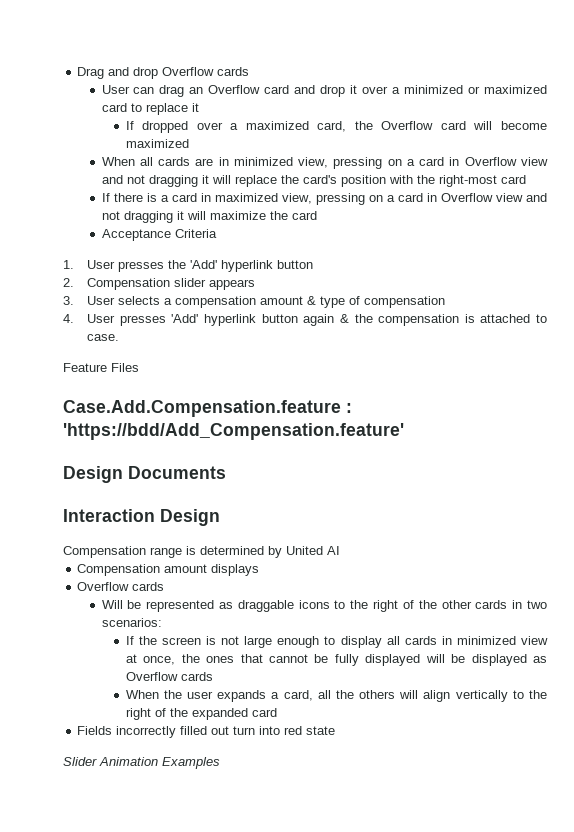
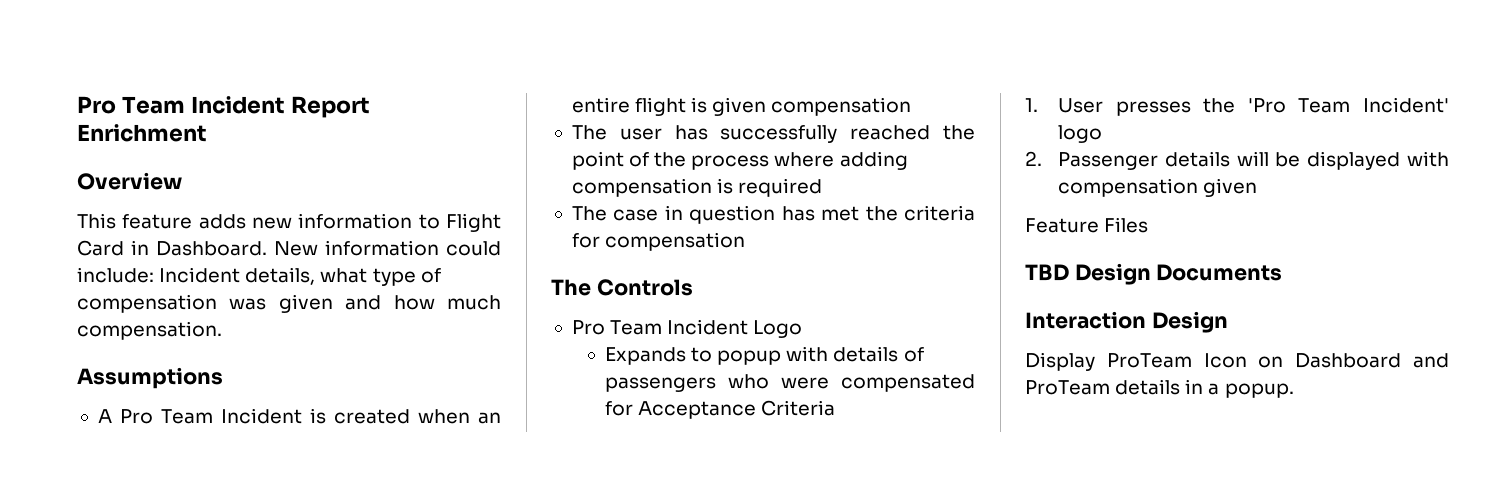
- Drag and drop Overflow cards
- User can drag an Overflow card and drop it over a minimized or maximized card to replace it
- If dropped over a maximized card, the Overflow card will become maximized
- When all cards are in minimized view, pressing on a card in Overflow view and not dragging it will replace the card's position with the right-most card
- If there is a card in maximized view, pressing on a card in Overflow view and not dragging it will maximize the card
- Acceptance Criteria
+ Pro Team Incident Report Enrichment
+ Overview
+ This feature adds new information to Flight Card in Dashboard. New information could include: Incident details, what type of compensation was given and how much compensation.
+ Assumptions
+ A Pro Team Incident is created when an entire flight is given compensation
+ The user has successfully reached the point of the process where adding compensation is required
+ The case in question has met the criteria for compensation
+ The Controls
+ Pro Team Incident Logo
+ Expands to popup with details of passengers who were compensated for Acceptance Criteria
- 1. User presses the 'Add' hyperlink button
- 2. Compensation slider appears
- 3. User selects a compensation amount & type of compensation
- 4. User presses 'Add' hyperlink button again & the compensation is attached to case.
+ 1. User presses the 'Pro Team Incident' logo
+ 2. Passenger details will be displayed with compensation given
- Case.Add.Compensation.feature : 'https://bdd/Add_Compensation.feature'
- Design Documents
+ TBD Design Documents
- Compensation range is determined by United AI
- Compensation amount displays
- Overflow cards
- Will be represented as draggable icons to the right of the other cards in two scenarios:
- If the screen is not large enough to display all cards in minimized view at once, the ones that cannot be fully displayed will be displayed as Overflow cards
- When the user expands a card, all the others will align vertically to the right of the expanded card
- Fields incorrectly filled out turn into red state
- Slider Animation Examples
+ Display ProTeam Icon on Dashboard and ProTeam details in a popup.

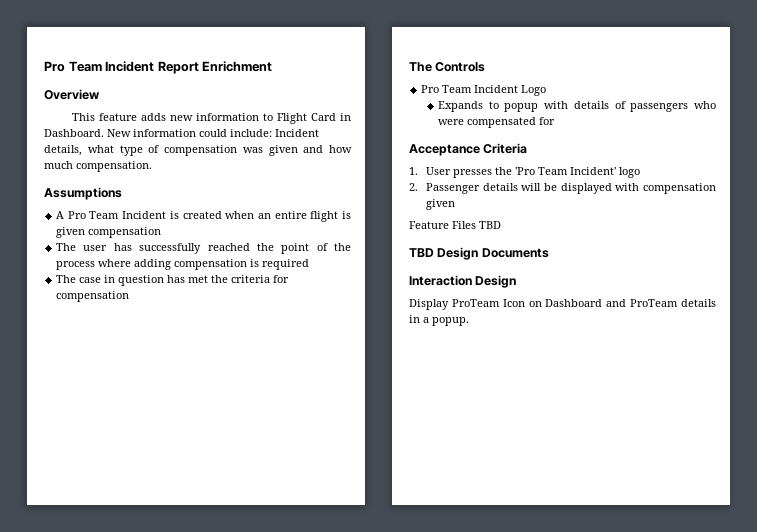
- Expands to popup with details of passengers who were compensated for Acceptance Criteria
+ Expands to popup with details of passengers who were compensated for
+ Acceptance Criteria
- Feature Files
+ Feature Files TBD

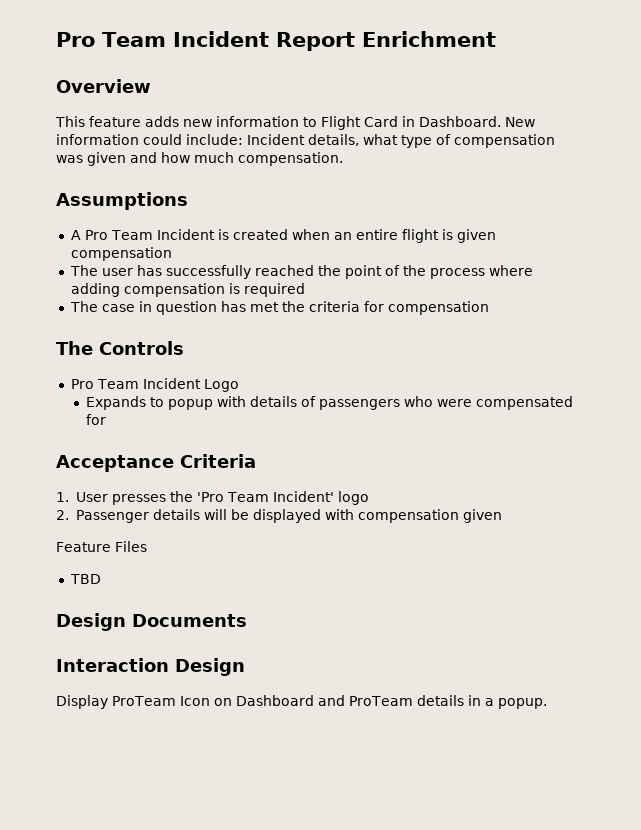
- Feature Files TBD
+ Feature Files
+ TBD
- TBD Design Documents
+ Design Documents

